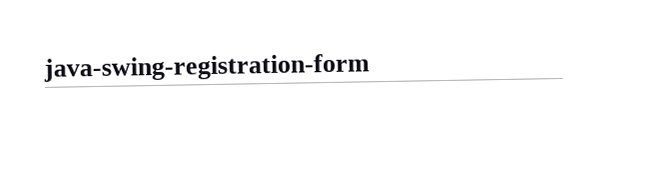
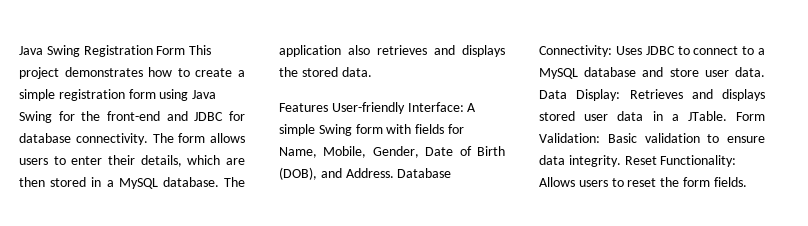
- java-swing-registration-form
+ Java Swing Registration Form This project demonstrates how to create a simple registration form using Java Swing for the front-end and JDBC for database connectivity. The form allows users to enter their details, which are then stored in a MySQL database. The application also retrieves and displays the stored data.
+ Features User-friendly Interface: A simple Swing form with fields for Name, Mobile, Gender, Date of Birth (DOB), and Address. Database Connectivity: Uses JDBC to connect to a MySQL database and store user data. Data Display: Retrieves and displays stored user data in a JTable. Form Validation: Basic validation to ensure data integrity. Reset Functionality: Allows users to reset the form fields.

